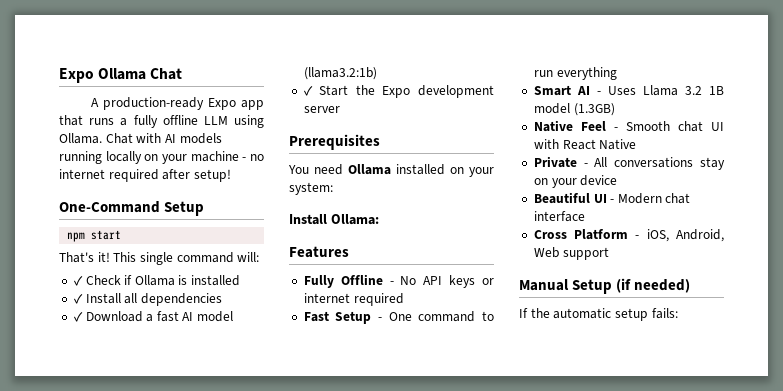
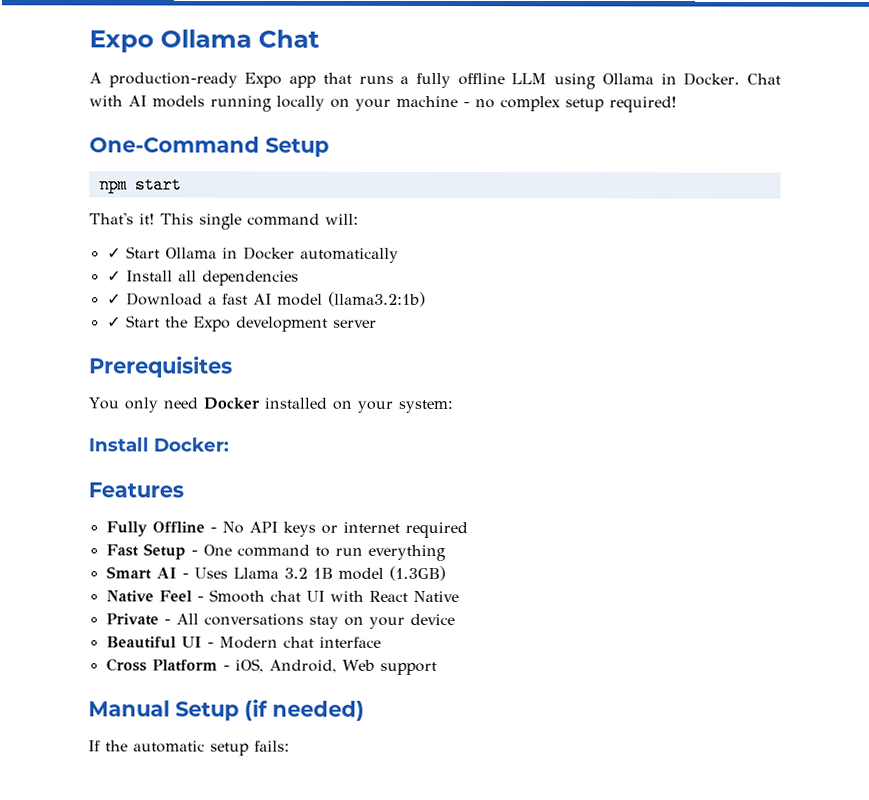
- A production-ready Expo app that runs a fully offline LLM using Ollama.
+ A production-ready Expo app that runs a fully offline LLM using Ollama in Docker.
- Chat with AI models running locally on your machine - no internet required after setup!
+ Chat with AI models running locally on your machine - no complex setup required!
- ✓ Check if Ollama is installed
+ ✓ Start Ollama in Docker automatically
- You need Ollama installed on your system:
+ You only need Docker installed on your system:
- Install Ollama:
+ Install Docker:

